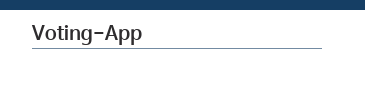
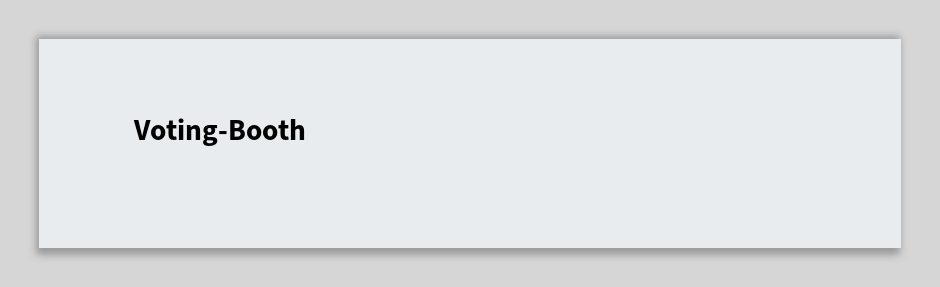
- Voting-App
+ Voting-Booth

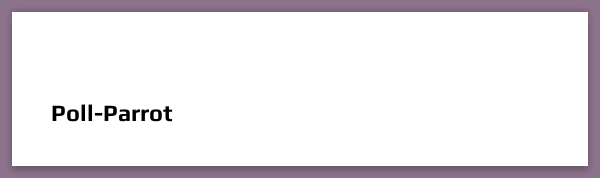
- Voting-Booth
+ Poll-Parrot

